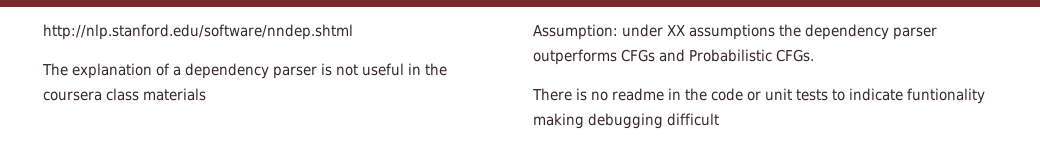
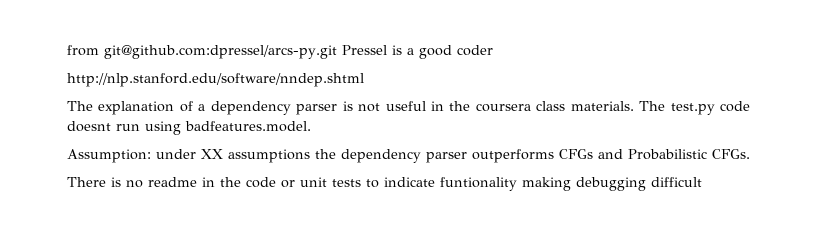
+ from git@github.com:dpressel/arcs-py.git Pressel is a good coder
- The explanation of a dependency parser is not useful in the coursera class materials
+ The explanation of a dependency parser is not useful in the coursera class materials. The test.py code doesnt run using badfeatures.model.

